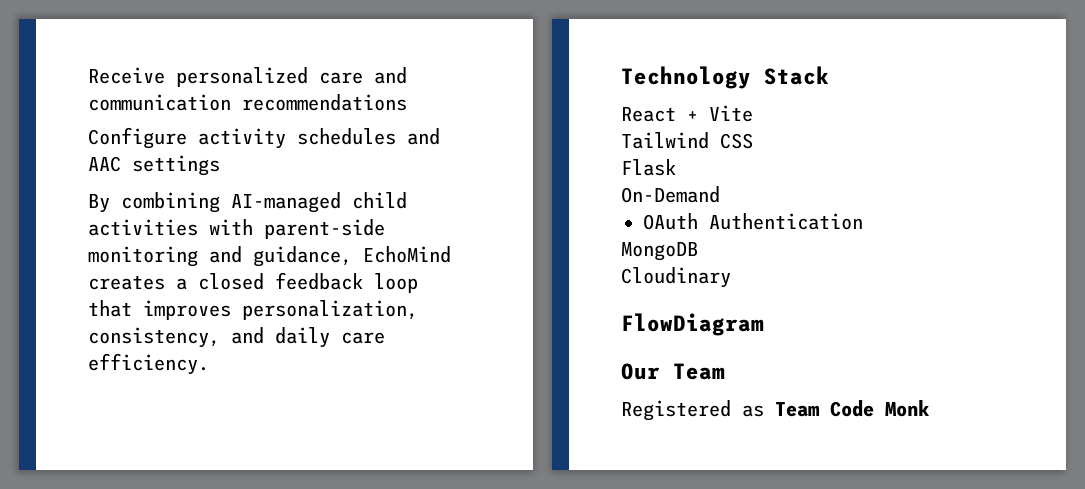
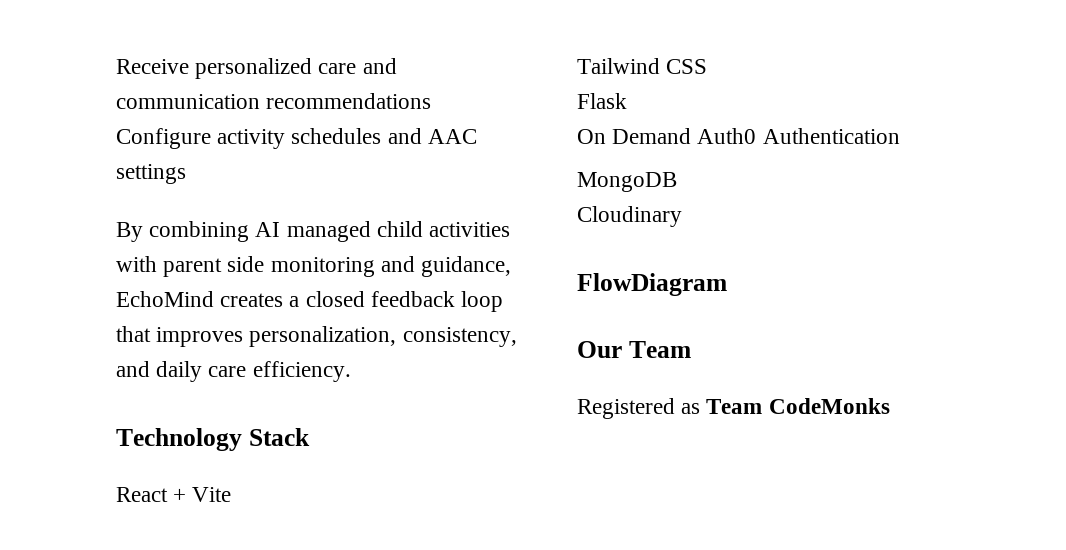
- By combining AI-managed child activities with parent-side monitoring and guidance, EchoMind creates a closed feedback loop that improves personalization, consistency, and daily care efficiency.
+ By combining AI managed child activities with parent side monitoring and guidance, EchoMind creates a closed feedback loop that improves personalization, consistency, and daily care efficiency.
- On-Demand
- OAuth Authentication
+ On Demand Auth0 Authentication
- Registered as Team Code Monk
+ Registered as Team CodeMonks

